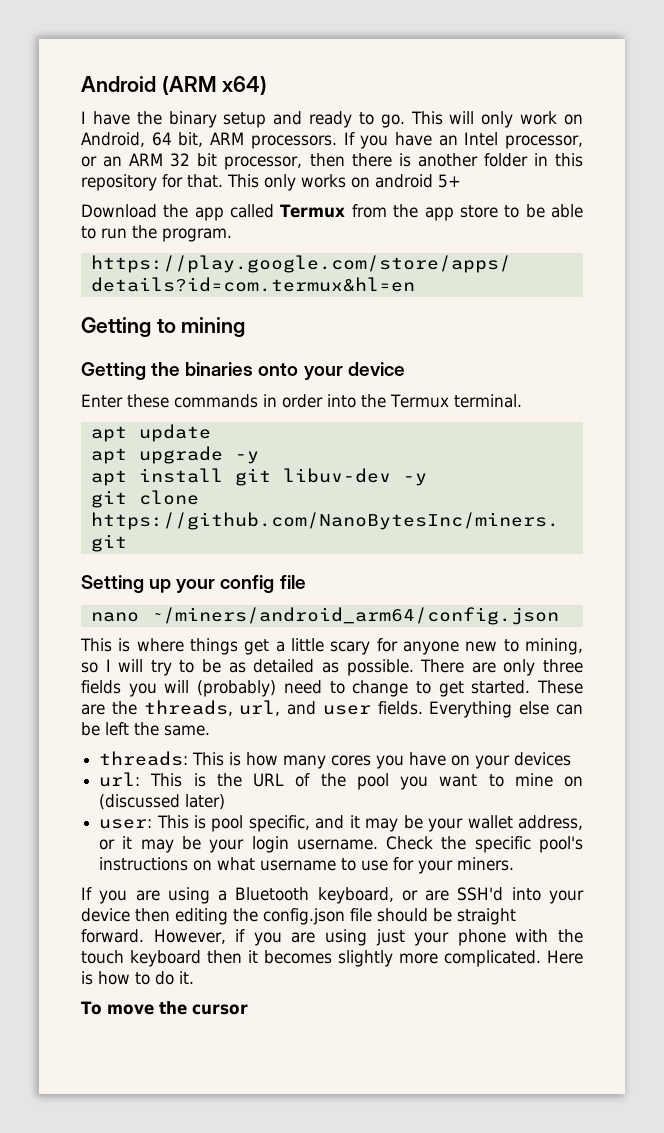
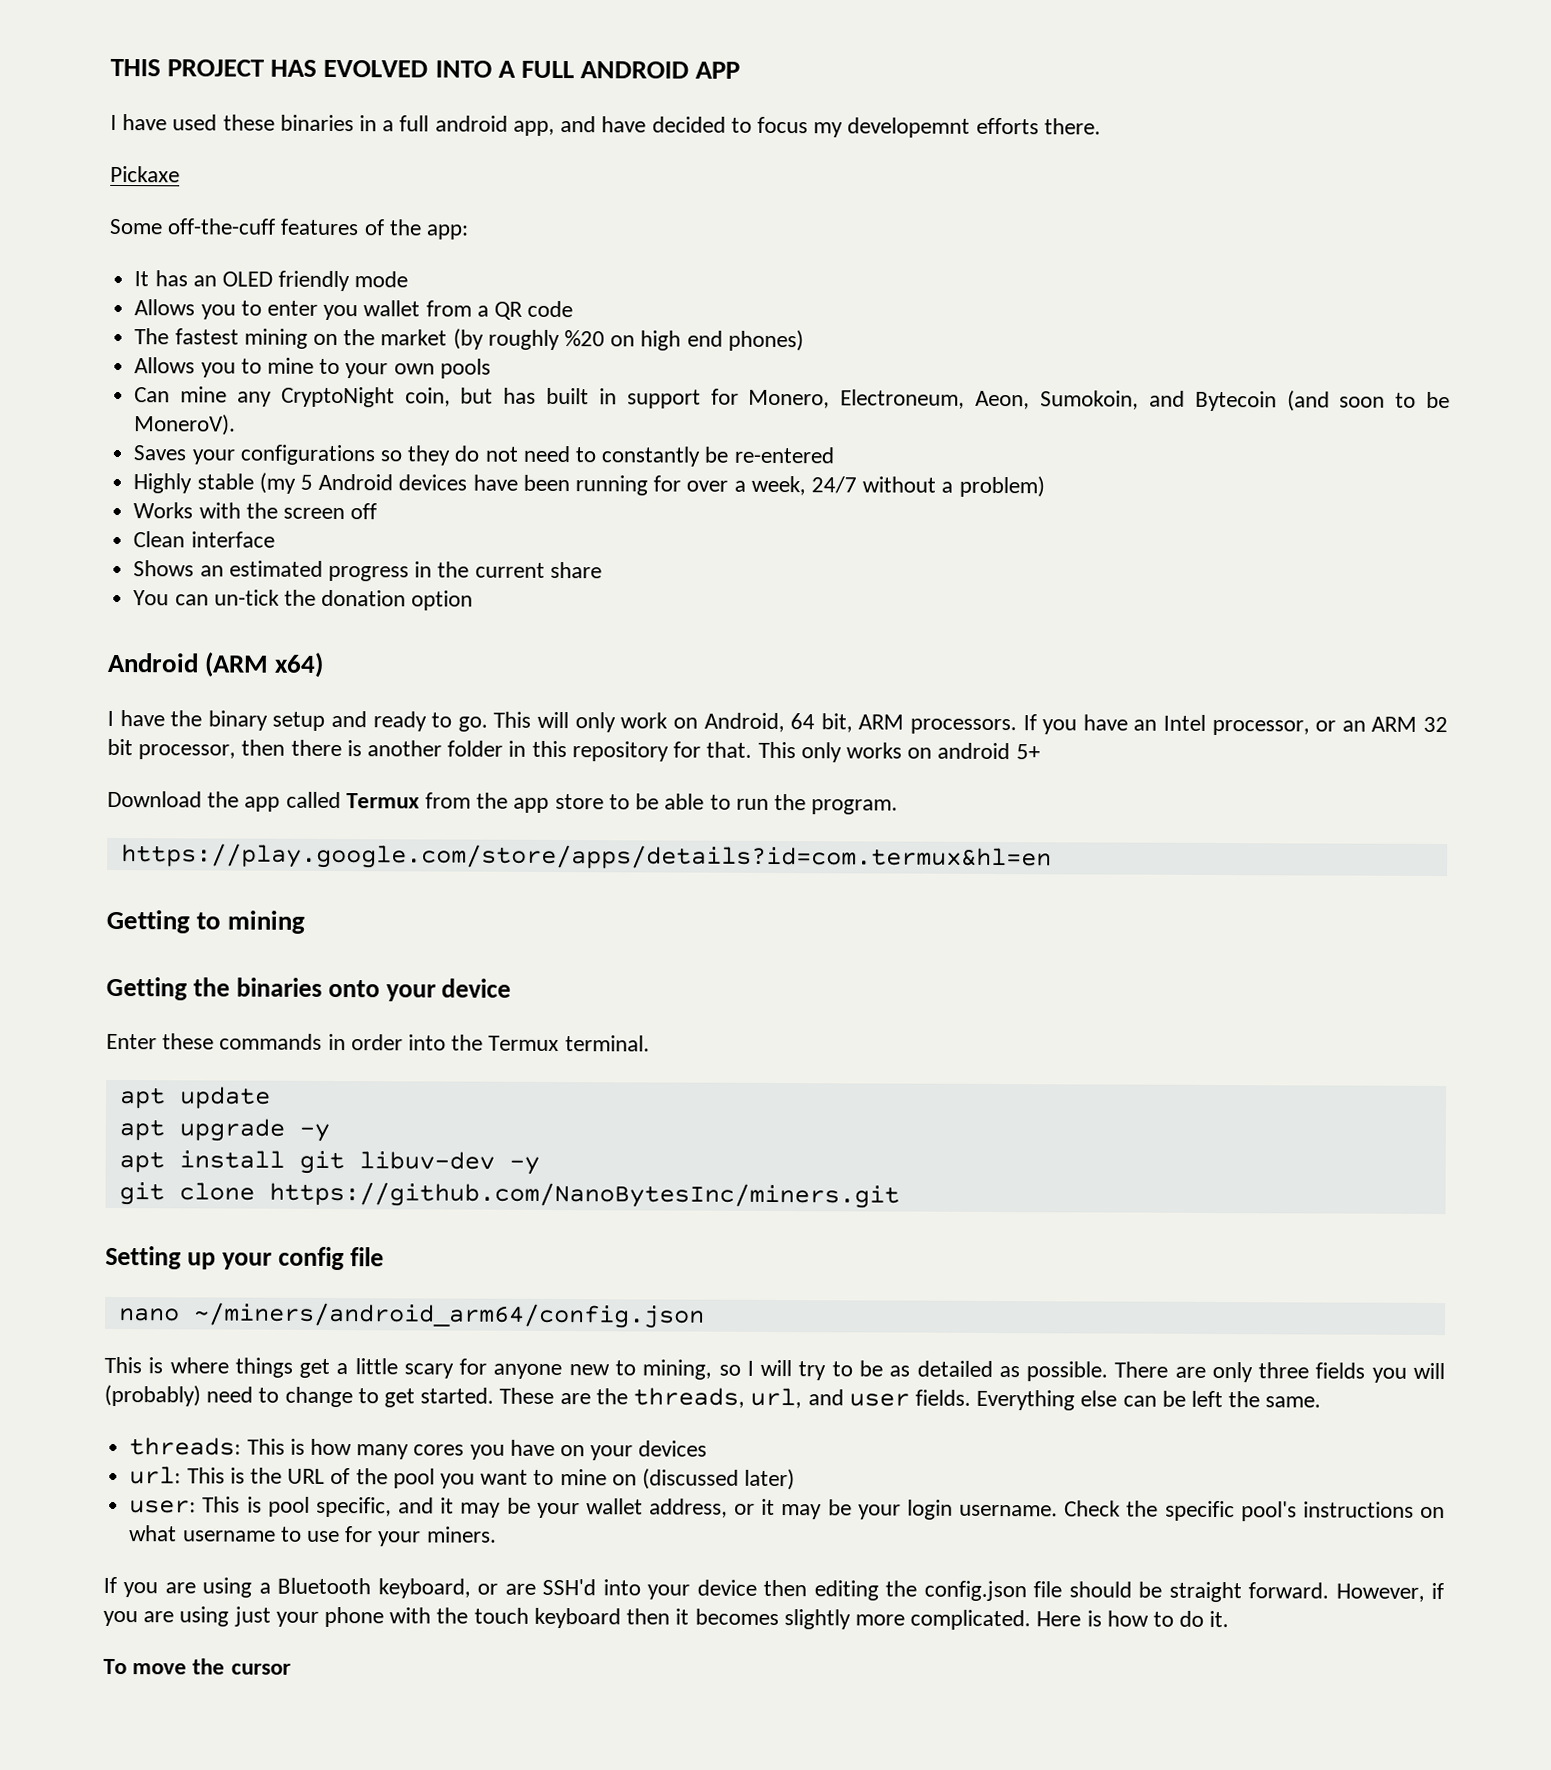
+ THIS PROJECT HAS EVOLVED INTO A FULL ANDROID APP
+ I have used these binaries in a full android app, and have decided to focus my developemnt efforts there.
+ Pickaxe
+ Some off-the-cuff features of the app:
+ It has an OLED friendly mode
+ Allows you to enter you wallet from a QR code
+ The fastest mining on the market (by roughly %20 on high end phones)
+ Allows you to mine to your own pools
+ Can mine any CryptoNight coin, but has built in support for Monero, Electroneum, Aeon, Sumokoin, and Bytecoin (and soon to be MoneroV).
+ Saves your configurations so they do not need to constantly be re-entered
+ Highly stable (my 5 Android devices have been running for over a week, 24/7 without a problem)
+ Works with the screen off
+ Clean interface
+ Shows an estimated progress in the current share
+ You can un-tick the donation option

